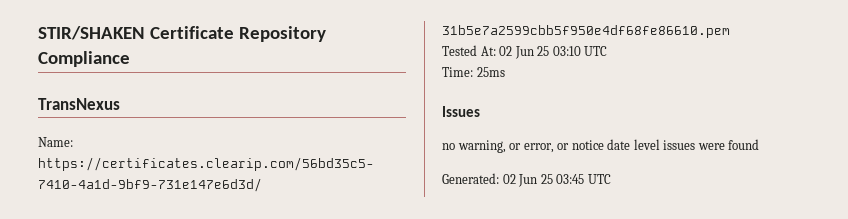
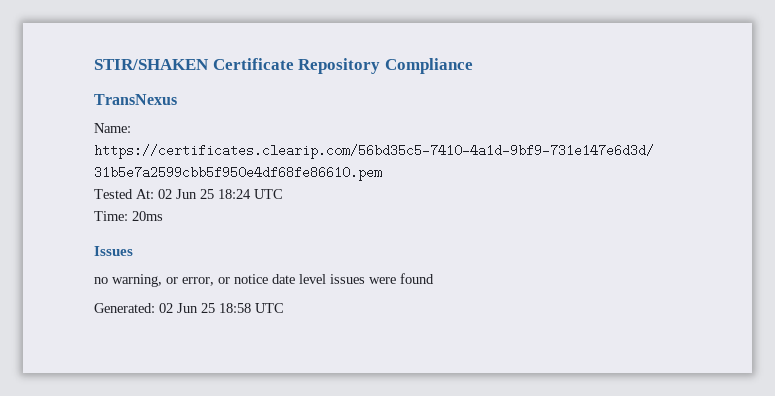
- Tested At: 02 Jun 25 03:10 UTC
+ Tested At: 02 Jun 25 18:24 UTC
- Time: 25ms
+ Time: 20ms
- Generated: 02 Jun 25 03:45 UTC
+ Generated: 02 Jun 25 18:58 UTC

